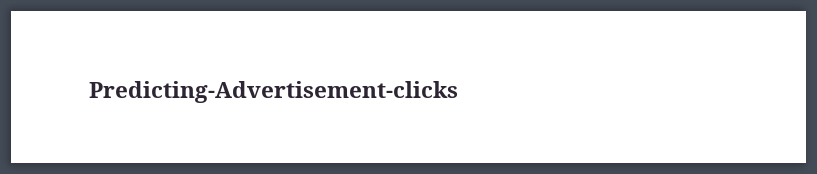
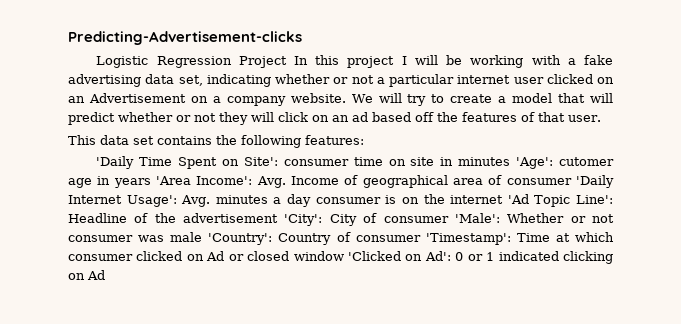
+ Logistic Regression Project In this project I will be working with a fake advertising data set, indicating whether or not a particular internet user clicked on an Advertisement on a company website. We will try to create a model that will predict whether or not they will click on an ad based off the features of that user.
+ This data set contains the following features:
+ 'Daily Time Spent on Site': consumer time on site in minutes 'Age': cutomer age in years 'Area Income': Avg. Income of geographical area of consumer 'Daily Internet Usage': Avg. minutes a day consumer is on the internet 'Ad Topic Line': Headline of the advertisement 'City': City of consumer 'Male': Whether or not consumer was male 'Country': Country of consumer 'Timestamp': Time at which consumer clicked on Ad or closed window 'Clicked on Ad': 0 or 1 indicated clicking on Ad

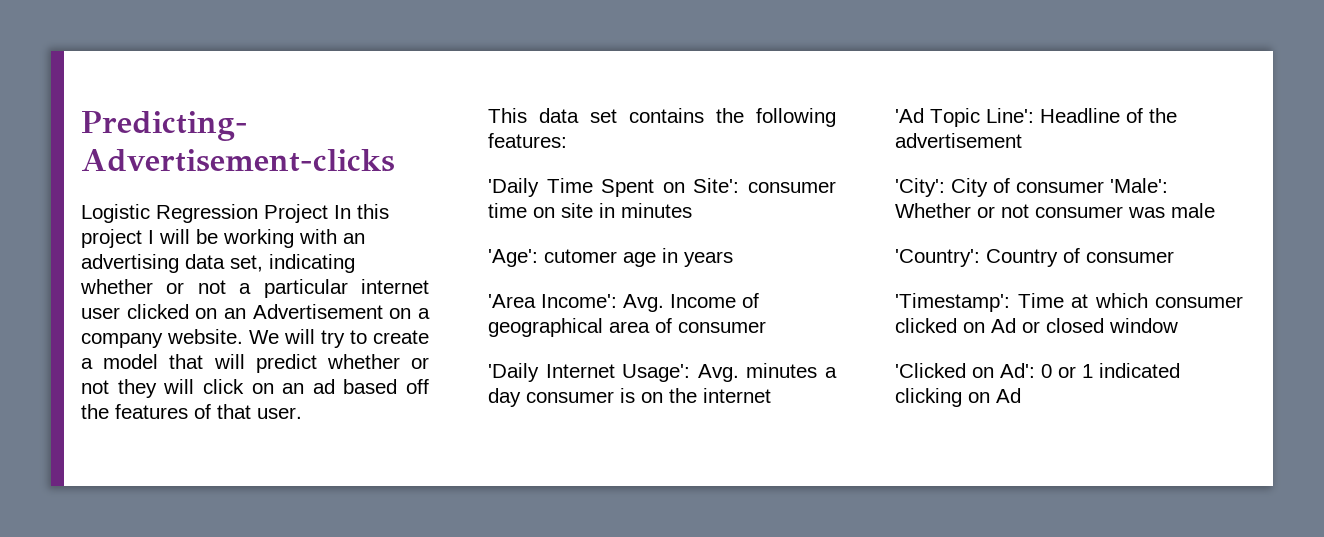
- Logistic Regression Project In this project I will be working with a fake advertising data set, indicating whether or not a particular internet user clicked on an Advertisement on a company website.
+ Logistic Regression Project In this project I will be working with an advertising data set, indicating whether or not a particular internet user clicked on an Advertisement on a company website.
- consumer time on site in minutes 'Age':
+ consumer time on site in minutes
+ 'Age':
- cutomer age in years 'Area Income':
+ cutomer age in years
+ 'Area Income':
- Avg. Income of geographical area of consumer 'Daily Internet Usage':
+ Avg. Income of geographical area of consumer
+ 'Daily Internet Usage':
- Avg. minutes a day consumer is on the internet 'Ad Topic Line':
+ Avg. minutes a day consumer is on the internet
+ 'Ad Topic Line':
- Headline of the advertisement 'City':
+ Headline of the advertisement
+ 'City':
- Whether or not consumer was male 'Country':
+ Whether or not consumer was male
+ 'Country':
- Country of consumer 'Timestamp':
+ Country of consumer
+ 'Timestamp':
- Time at which consumer clicked on Ad or closed window 'Clicked on Ad':
+ Time at which consumer clicked on Ad or closed window
+ 'Clicked on Ad':

